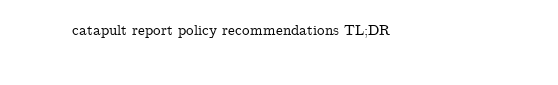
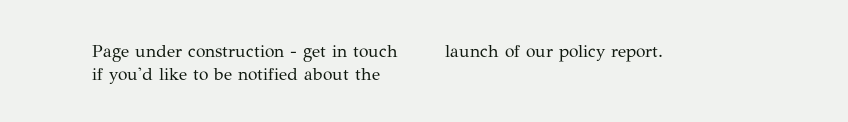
- catapult report policy recommendations TL;DR
+ Page under construction - get in touch if you'd like to be notified about the launch of our policy report.

